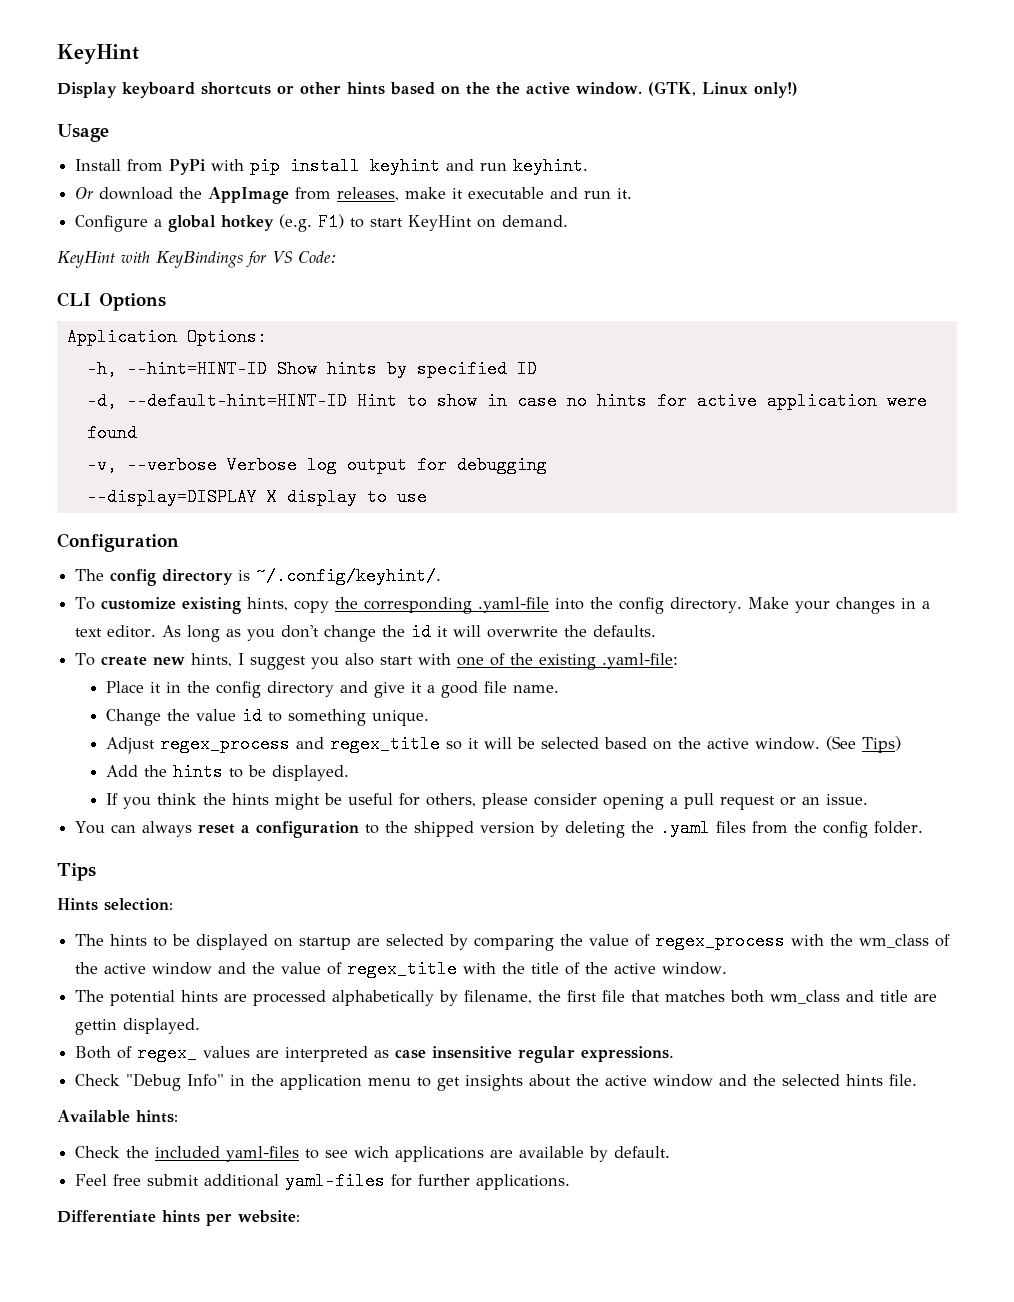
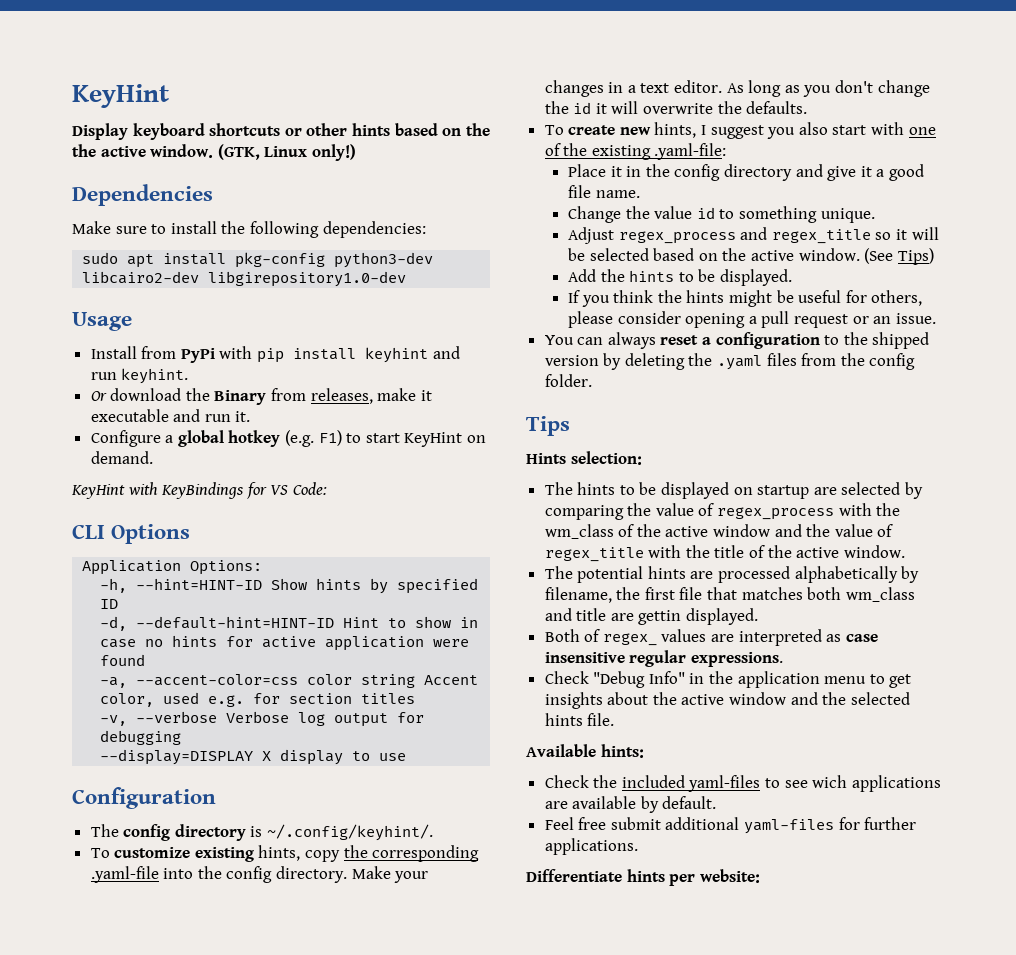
+ Dependencies
+ Make sure to install the following dependencies:
+ sudo apt install pkg-config python3-dev libcairo2-dev libgirepository1.0-dev
- Or download the AppImage from releases, make it executable and run it.
+ Or download the Binary from releases, make it executable and run it.
+ -a, --accent-color=css color string Accent color, used e.g. for section titles

